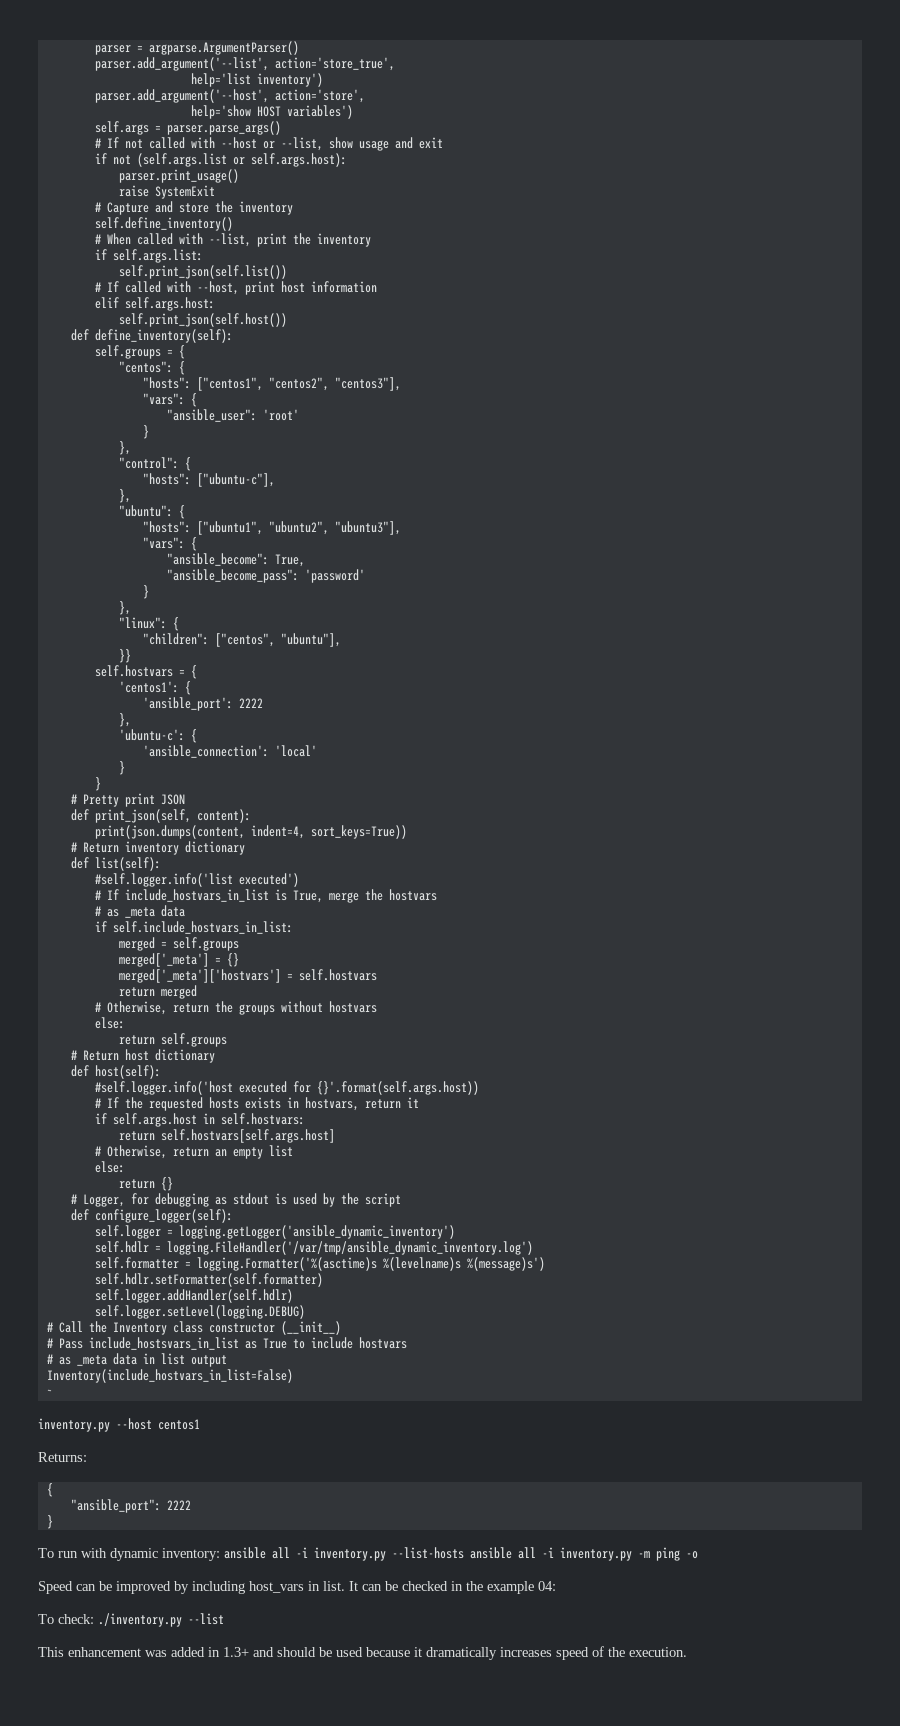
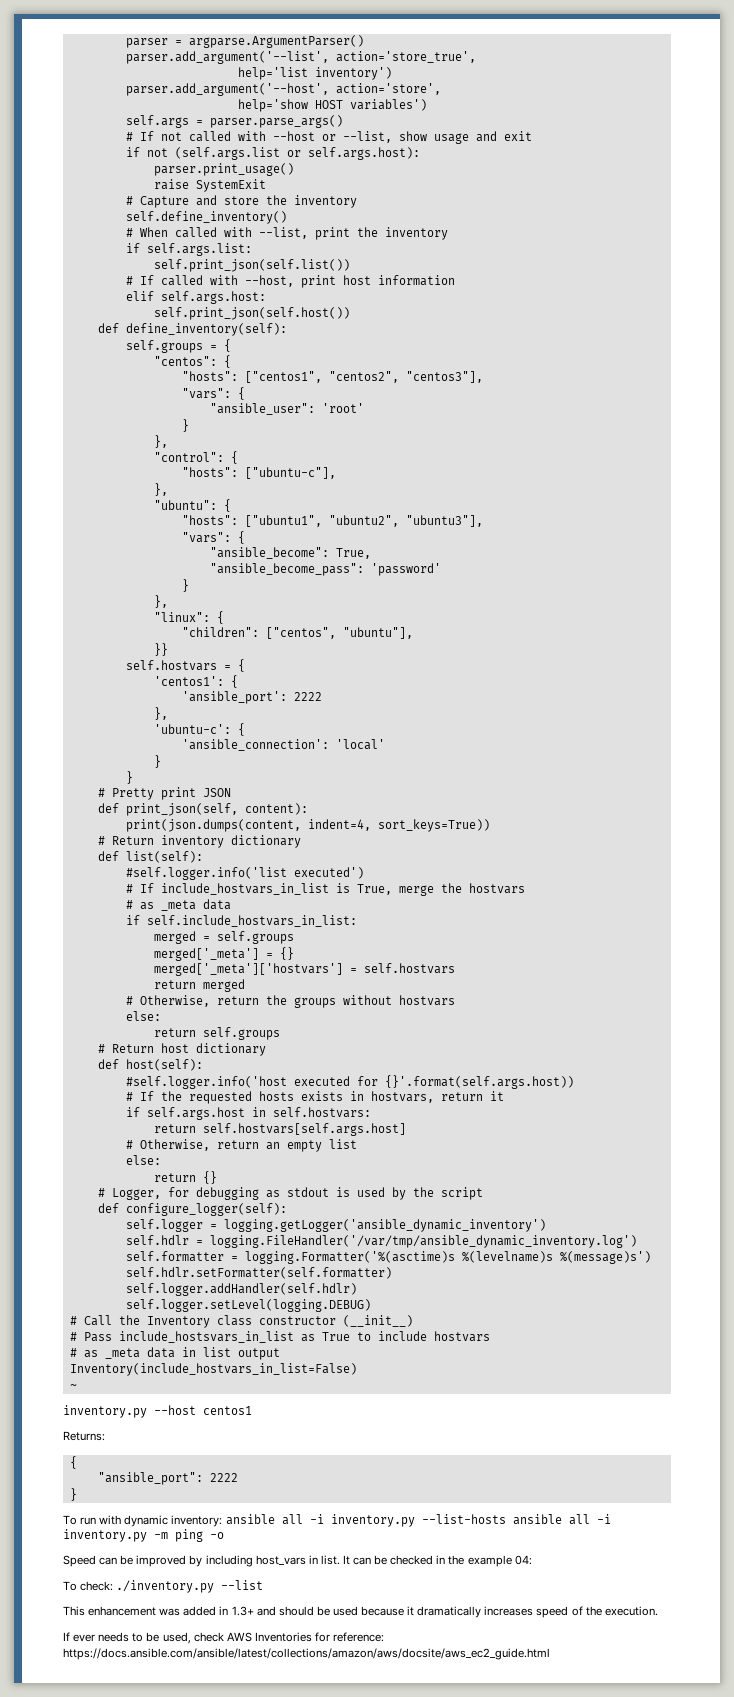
+ If ever needs to be used, check AWS Inventories for reference: https://docs.ansible.com/ansible/latest/collections/amazon/aws/docsite/aws_ec2_guide.html

